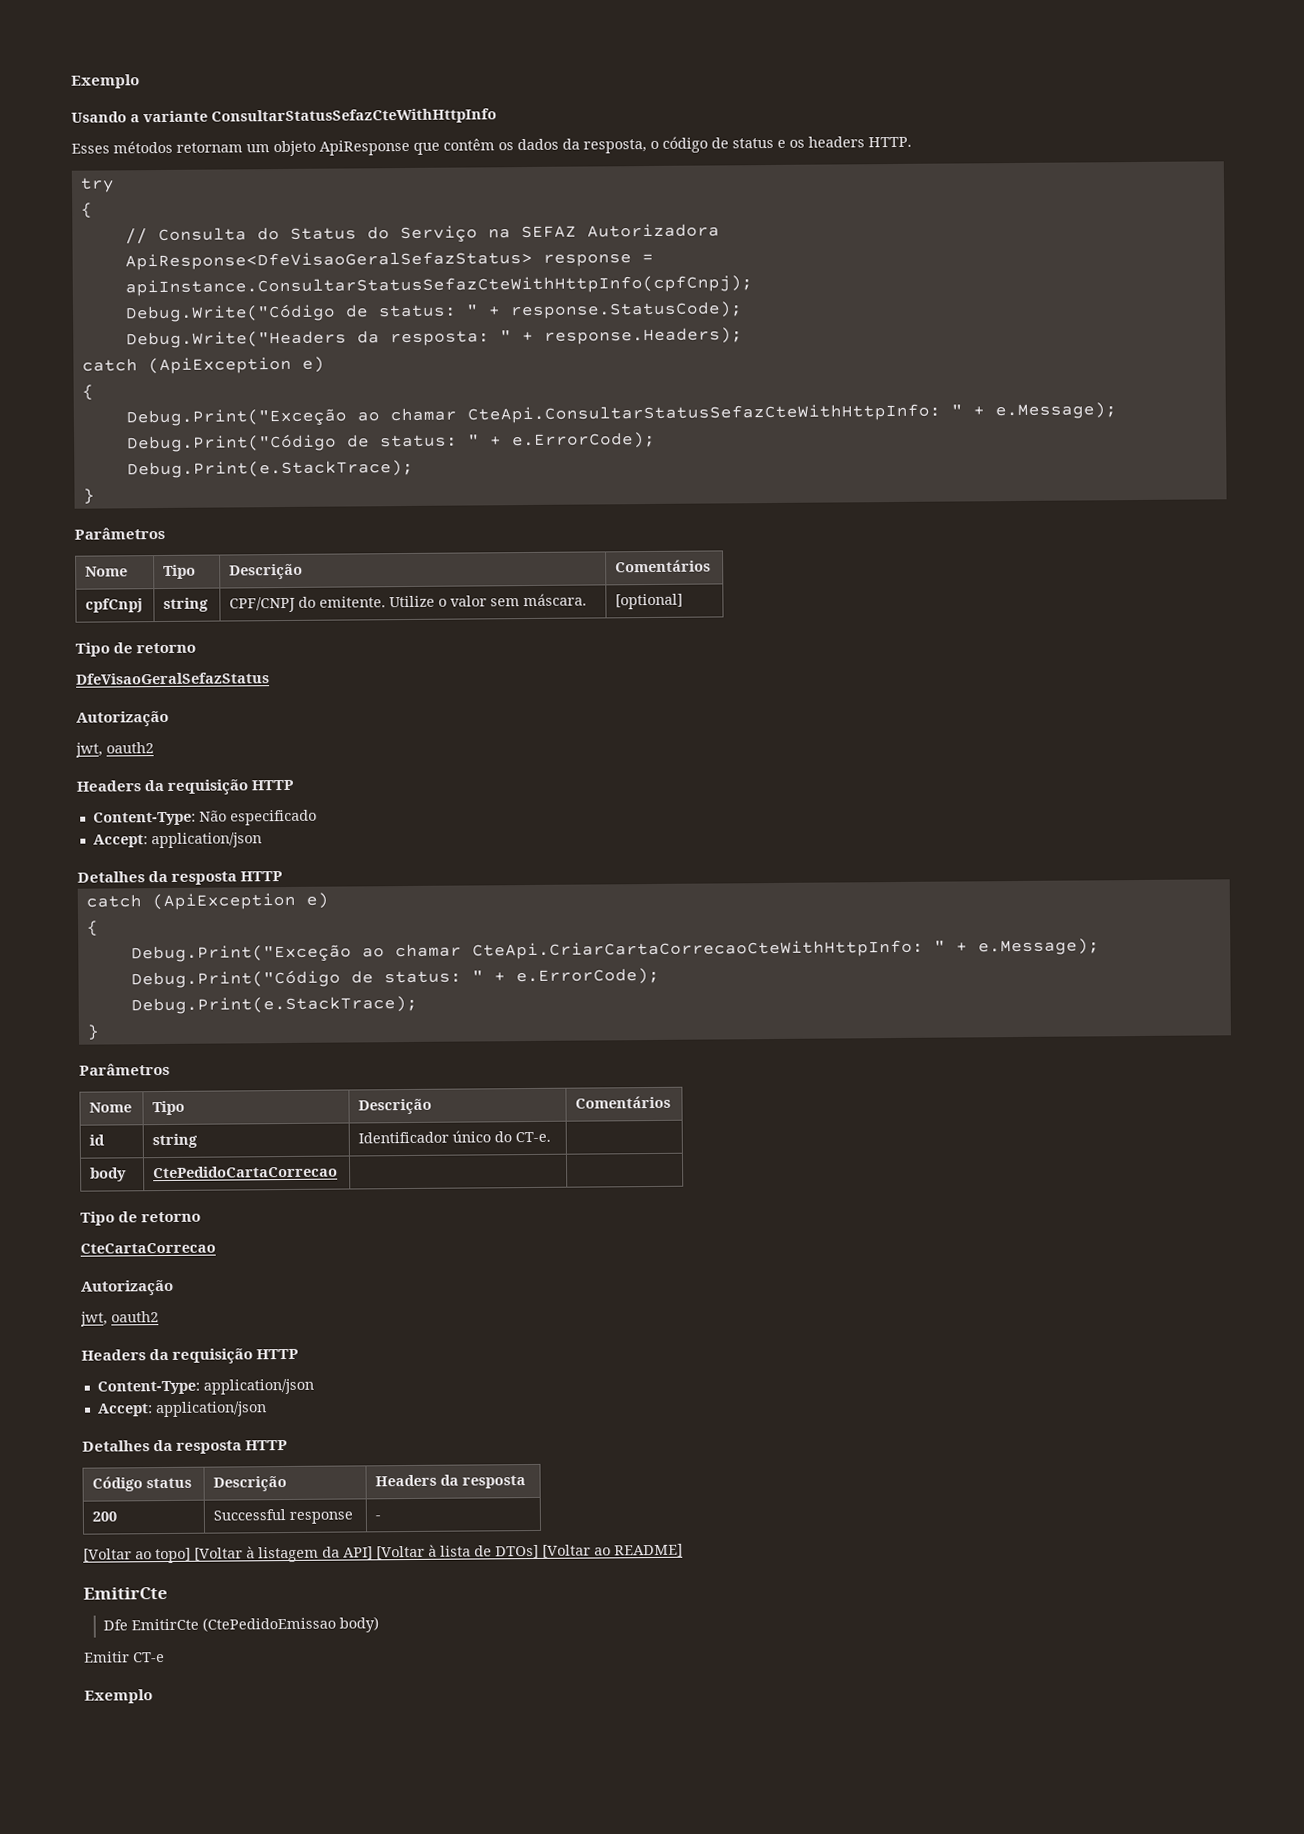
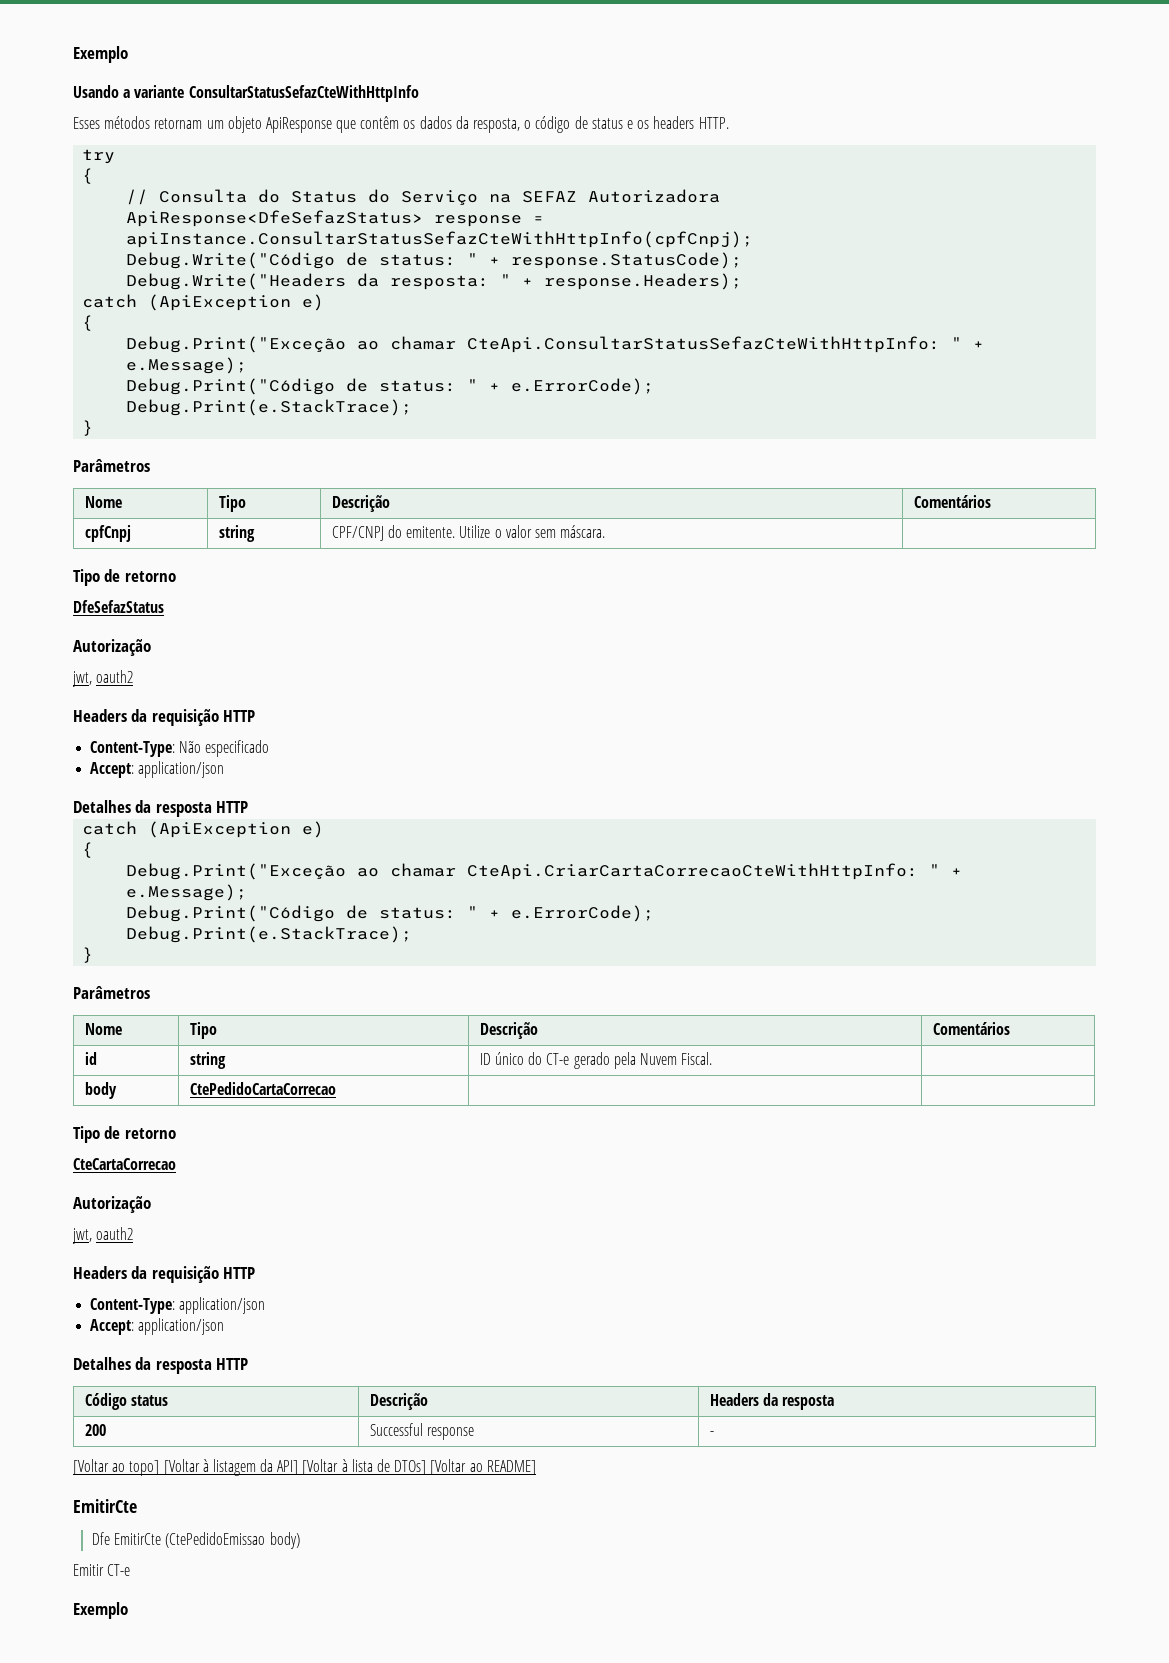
- ApiResponse<DfeVisaoGeralSefazStatus> response = apiInstance.ConsultarStatusSefazCteWithHttpInfo(cpfCnpj);
+ ApiResponse<DfeSefazStatus> response = apiInstance.ConsultarStatusSefazCteWithHttpInfo(cpfCnpj);
- cpfCnpj | string | CPF/CNPJ do emitente. Utilize o valor sem máscara. | [optional]
+ cpfCnpj | string | CPF/CNPJ do emitente. Utilize o valor sem máscara. |
  Tipo de retorno
- DfeVisaoGeralSefazStatus
+ DfeSefazStatus
- id | string | Identificador único do CT-e. |
+ id | string | ID único do CT-e gerado pela Nuvem Fiscal. |

